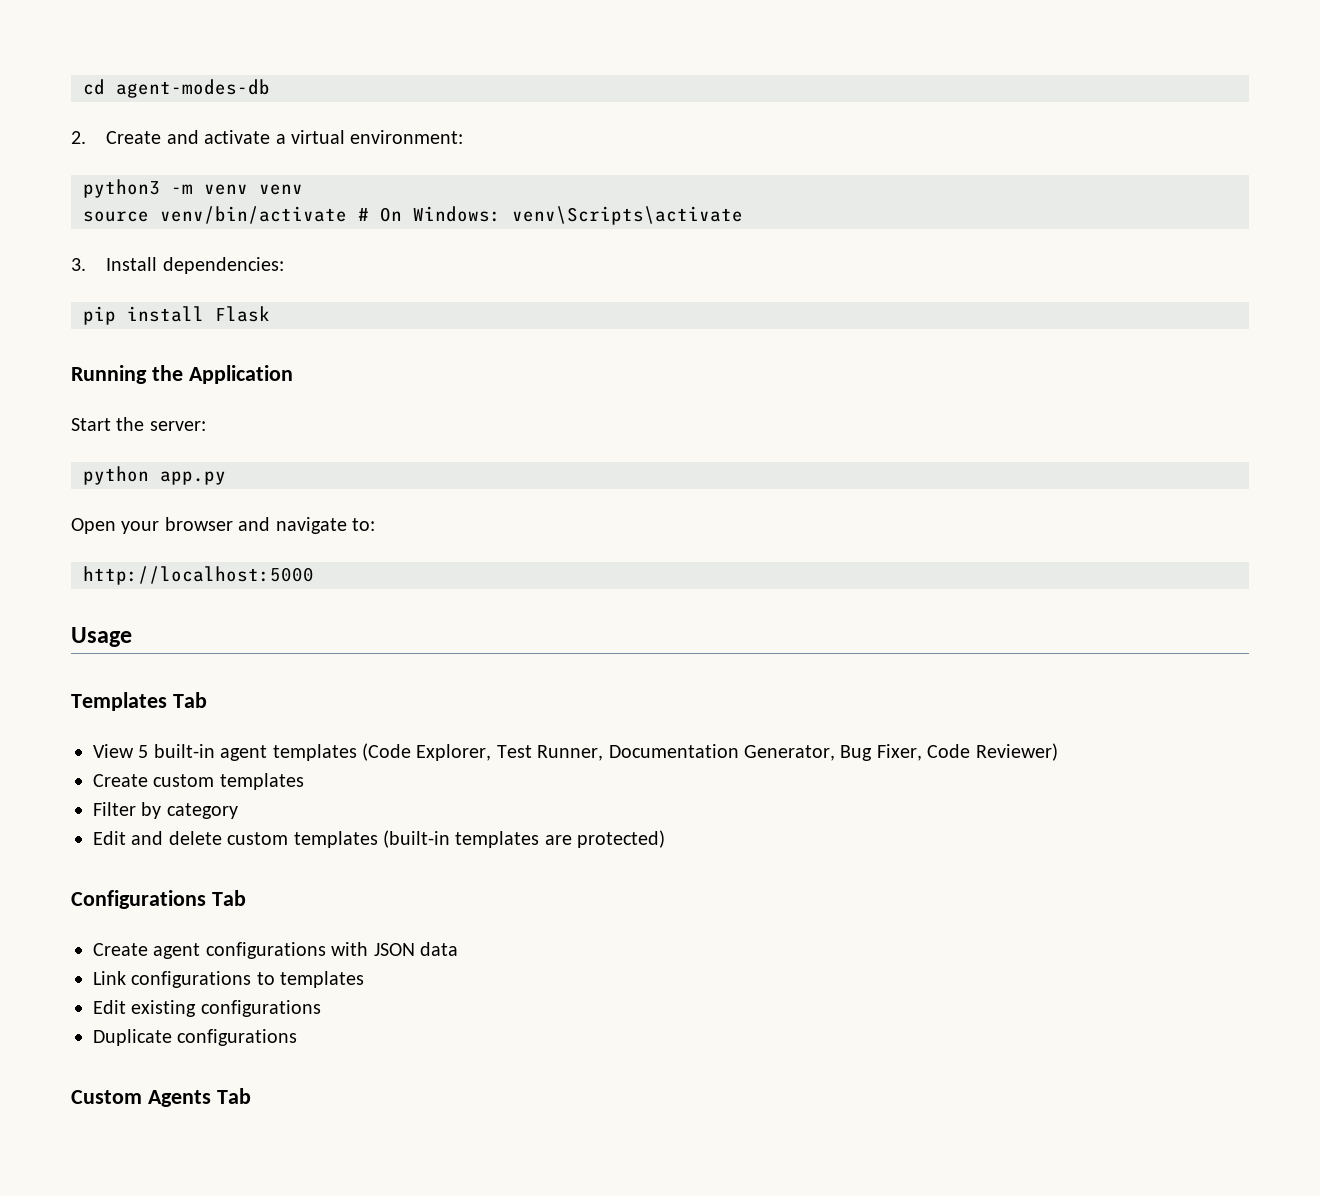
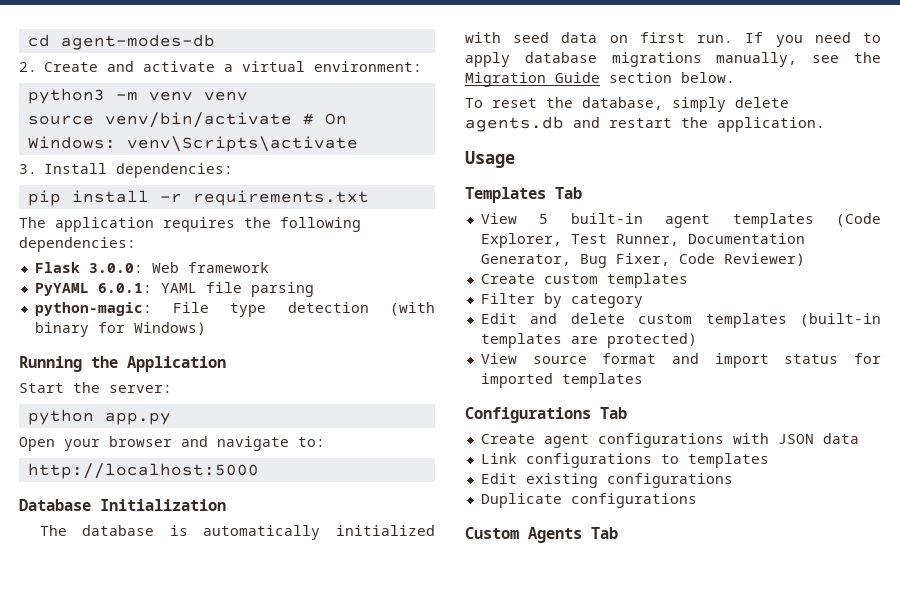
- pip install Flask
+ pip install -r requirements.txt
+ The application requires the following dependencies:
+ Flask 3.0.0: Web framework
+ PyYAML 6.0.1: YAML file parsing
+ python-magic: File type detection (with binary for Windows)
+ Database Initialization
+ The database is automatically initialized with seed data on first run. If you need to apply database migrations manually, see the Migration Guide section below.
+ To reset the database, simply delete agents.db and restart the application.
+ View source format and import status for imported templates

